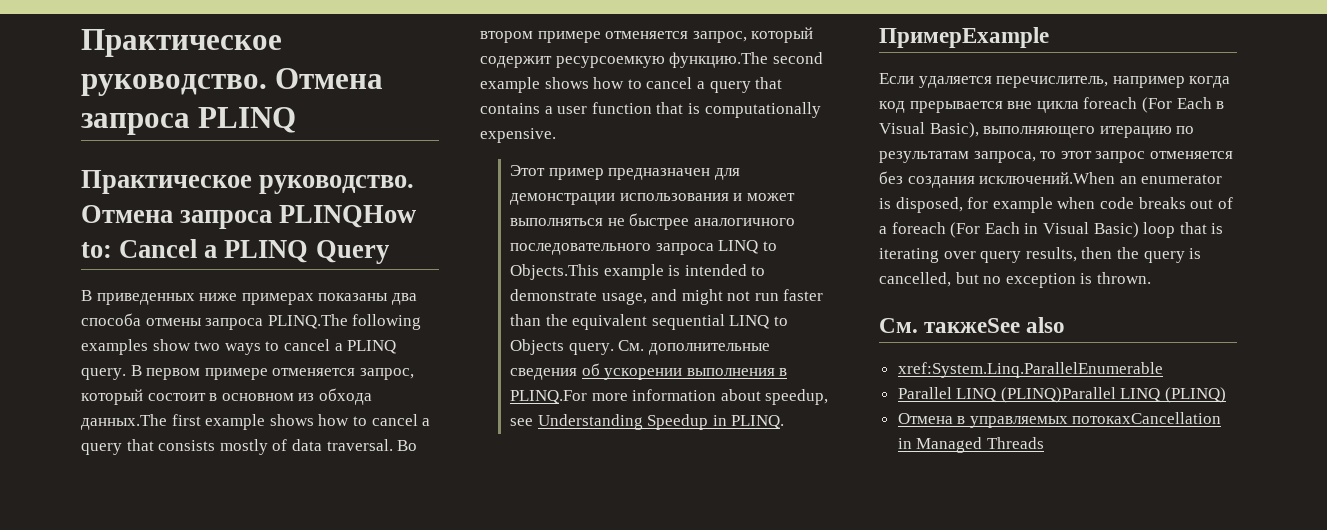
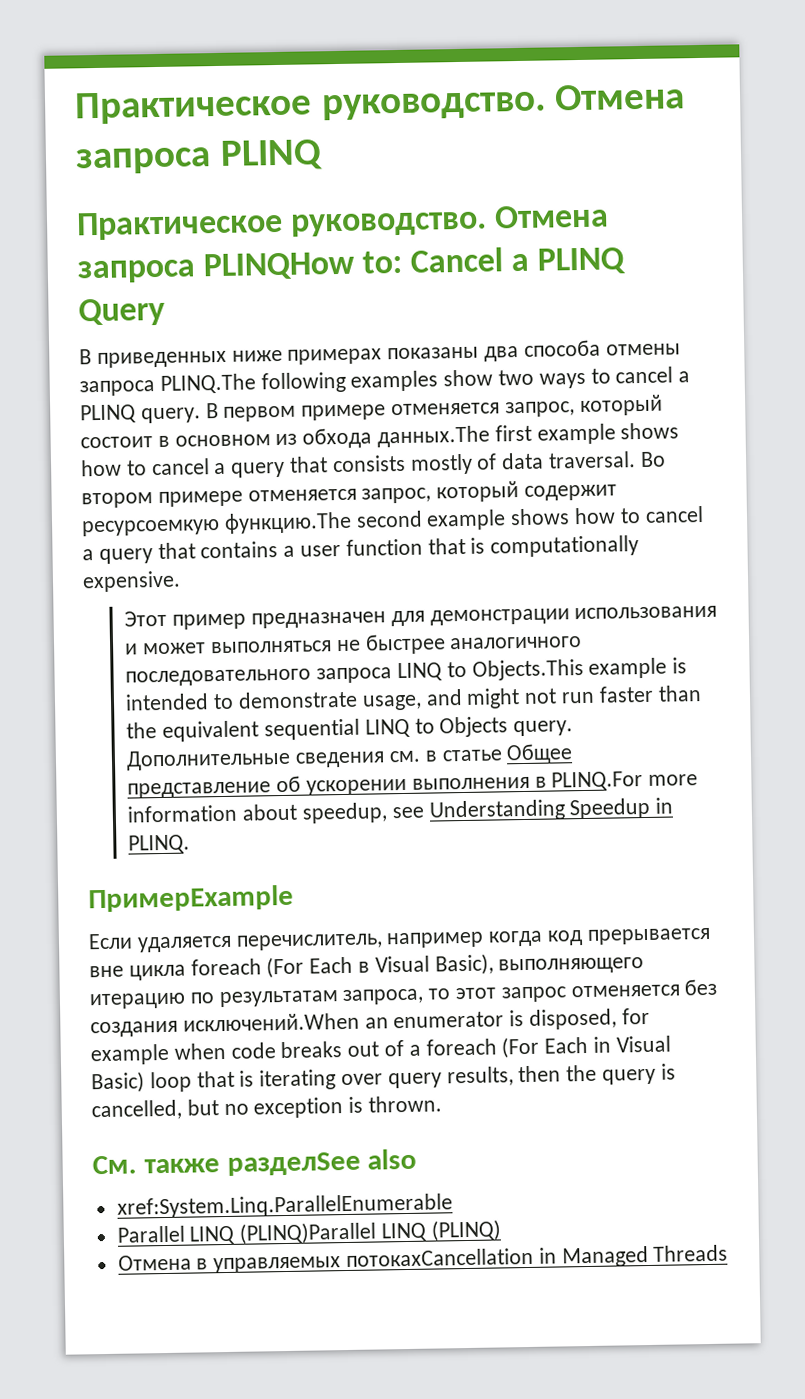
- См. дополнительные сведения об ускорении выполнения в PLINQ.For more information about speedup, see Understanding Speedup in PLINQ.
+ Дополнительные сведения см. в статье Общее представление об ускорении выполнения в PLINQ.For more information about speedup, see Understanding Speedup in PLINQ.
- См. такжеSee also
+ См. также разделSee also

